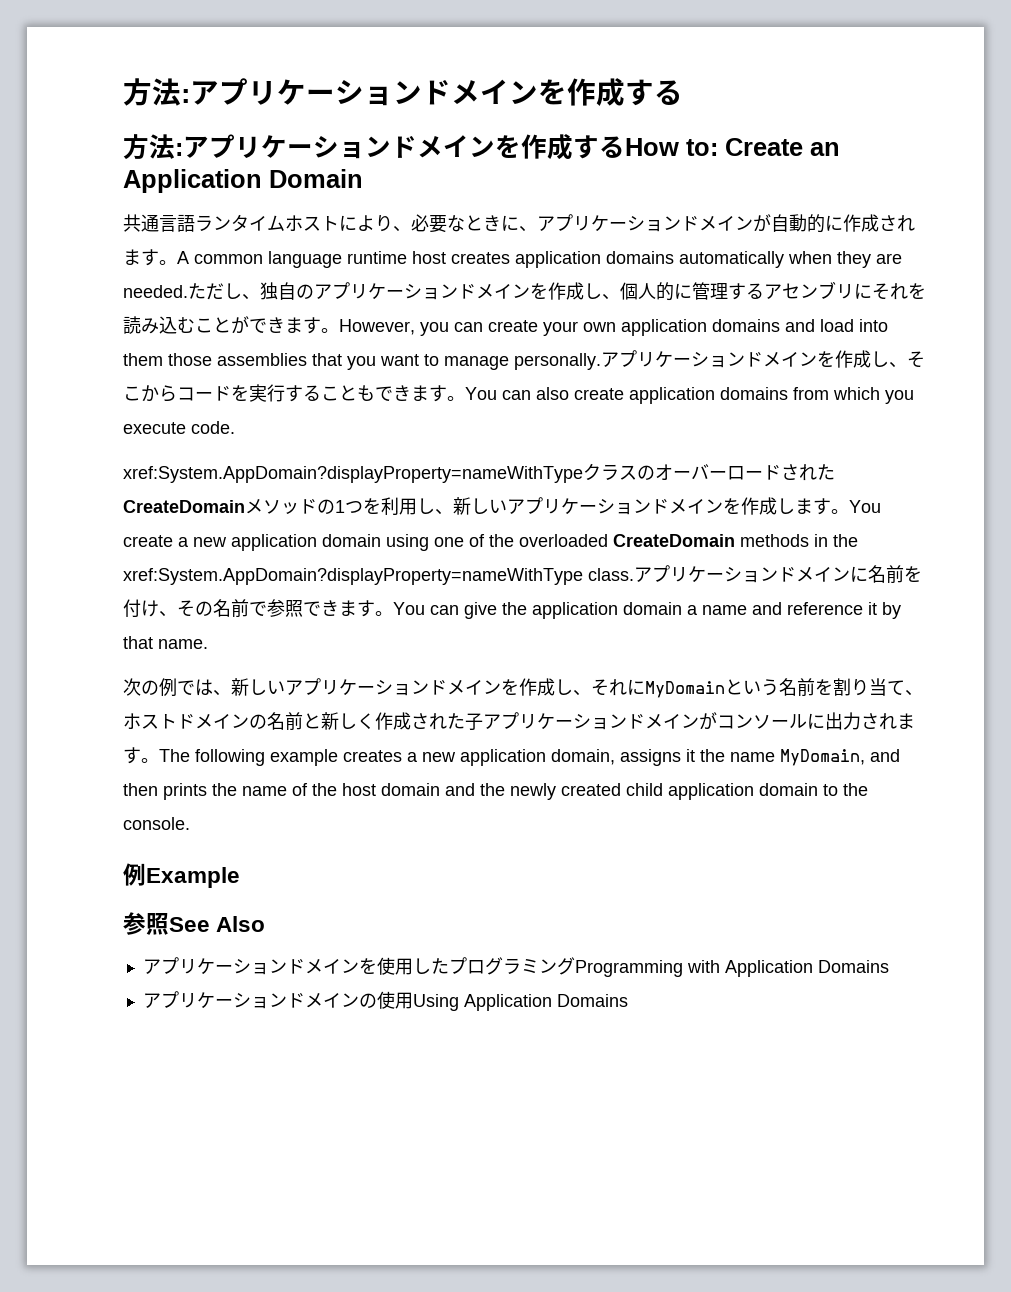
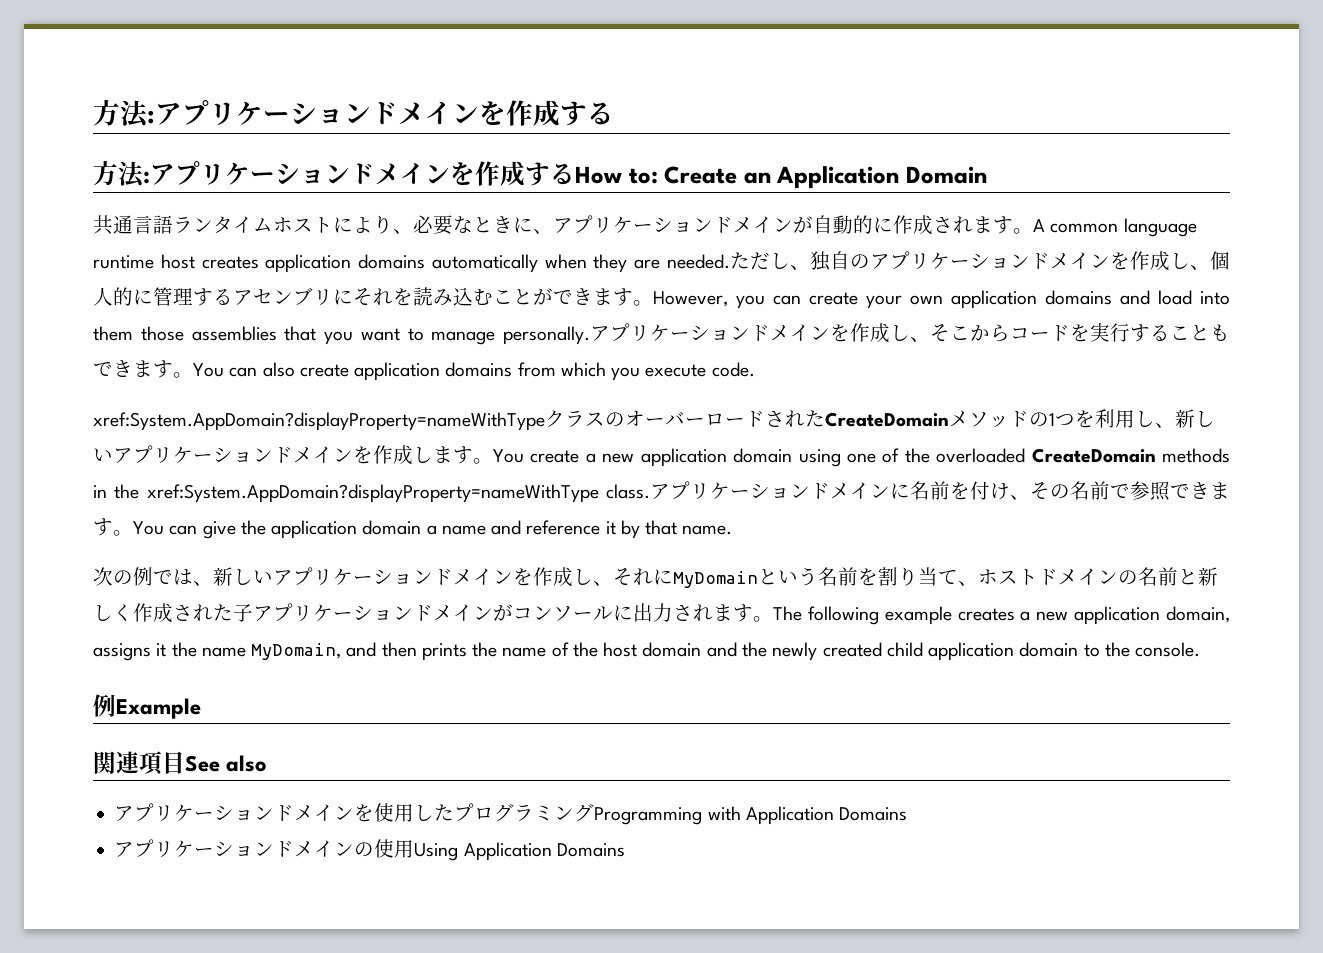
- 参照See Also
+ 関連項目See also

